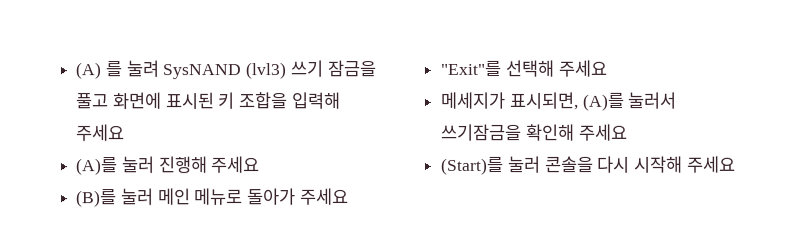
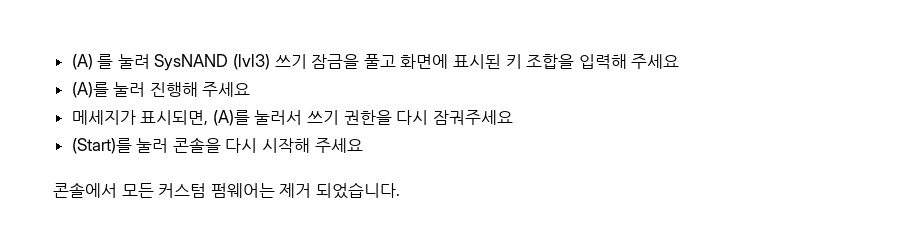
- (B)를 눌러 메인 메뉴로 돌아가 주세요
- "Exit"를 선택해 주세요
- 메세지가 표시되면, (A)를 눌러서 쓰기잠금을 확인해 주세요
+ 메세지가 표시되면, (A)를 눌러서 쓰기 권한을 다시 잠궈주세요
+ 콘솔에서 모든 커스텀 펌웨어는 제거 되었습니다.

